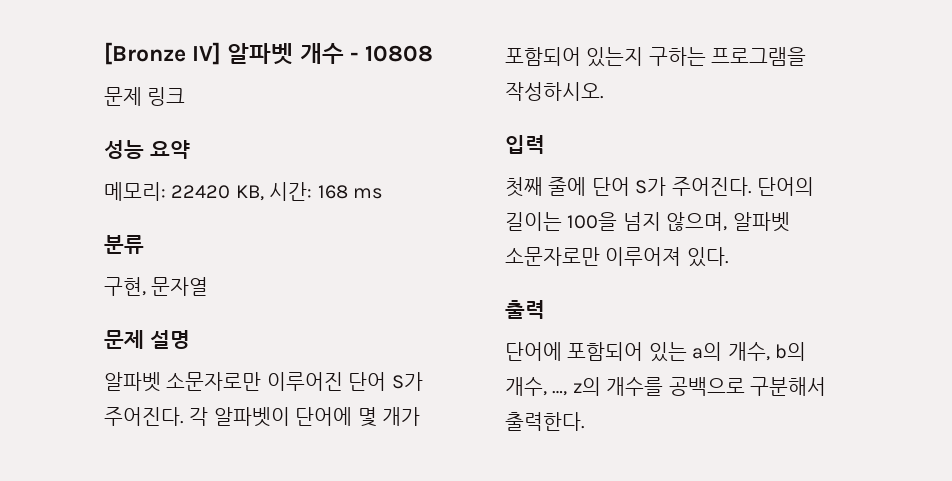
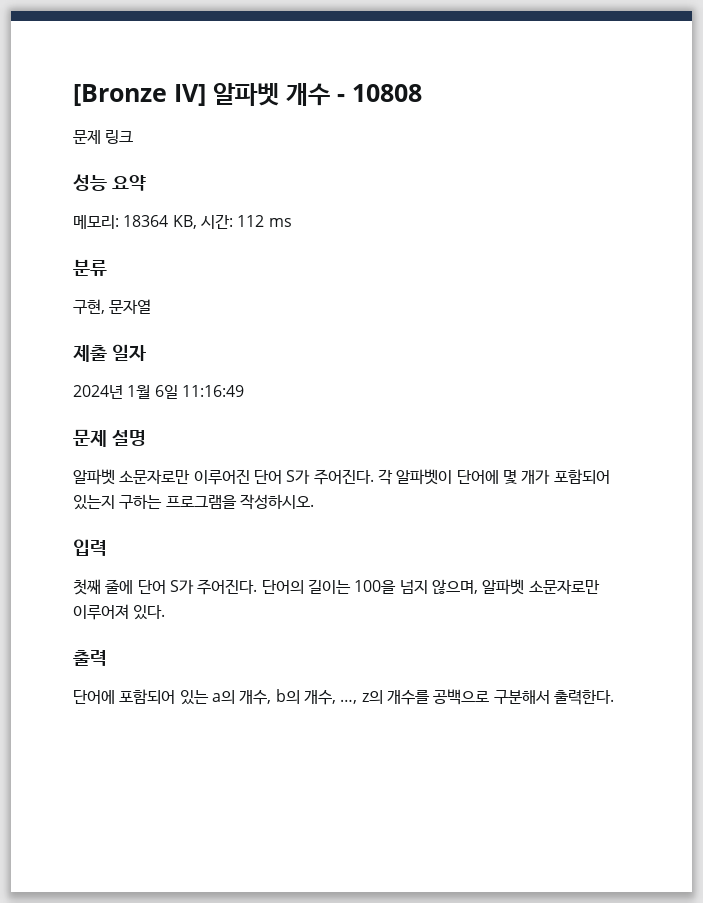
- 메모리: 22420 KB, 시간: 168 ms
+ 메모리: 18364 KB, 시간: 112 ms
+ 제출 일자
+ 2024년 1월 6일 11:16:49

